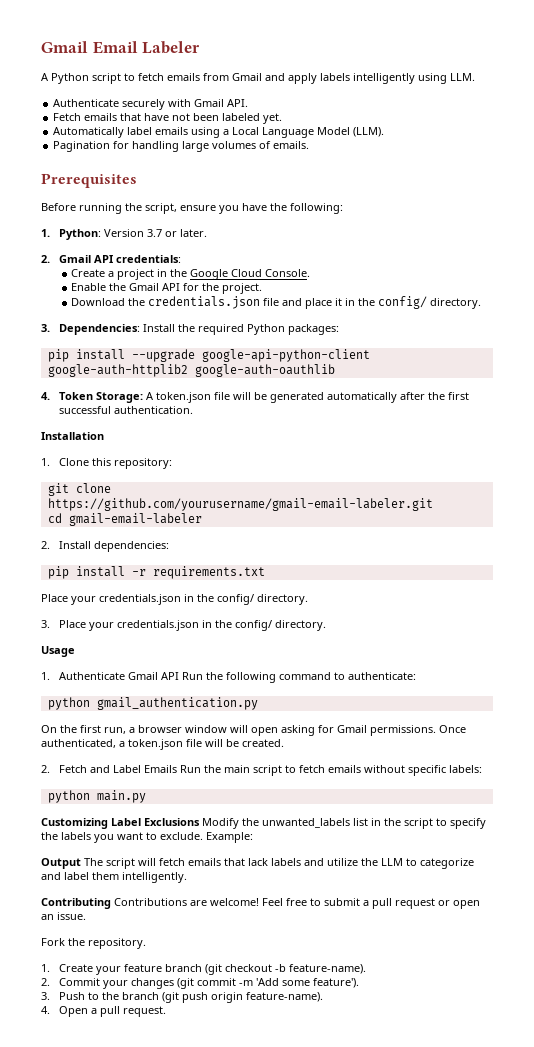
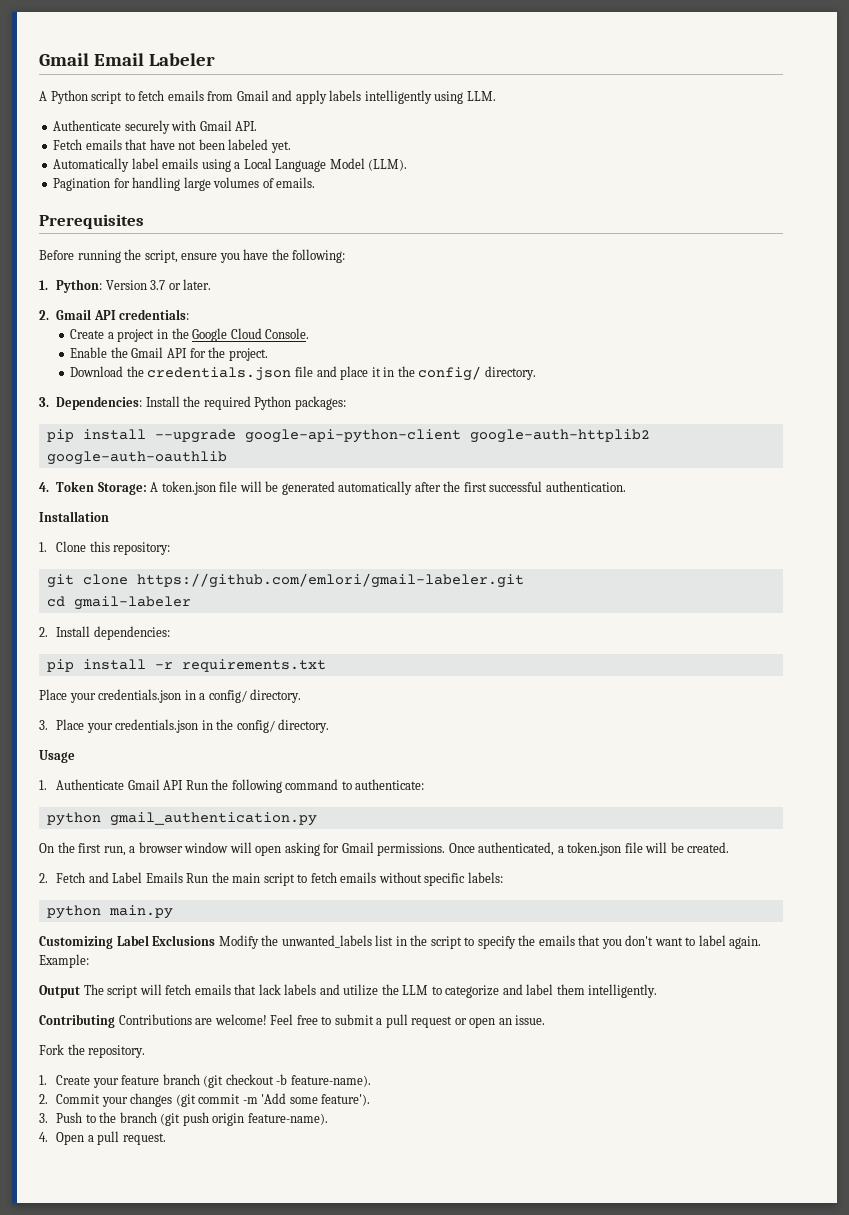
- git clone https://github.com/yourusername/gmail-email-labeler.git
+ git clone https://github.com/emlori/gmail-labeler.git
- cd gmail-email-labeler
+ cd gmail-labeler
  pip install -r requirements.txt
- Place your credentials.json in the config/ directory.
+ Place your credentials.json in a config/ directory.
- Customizing Label Exclusions Modify the unwanted_labels list in the script to specify the labels you want to exclude.
+ Customizing Label Exclusions Modify the unwanted_labels list in the script to specify the emails that you don't want to label again.

